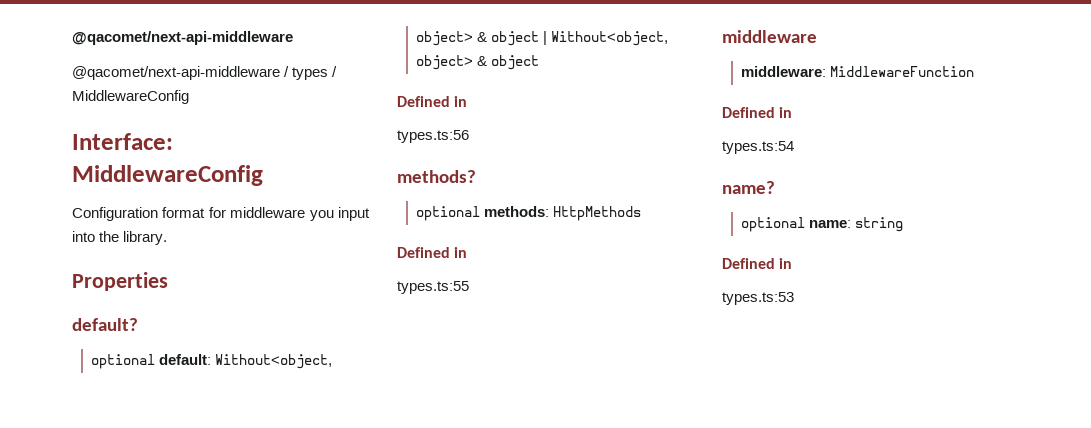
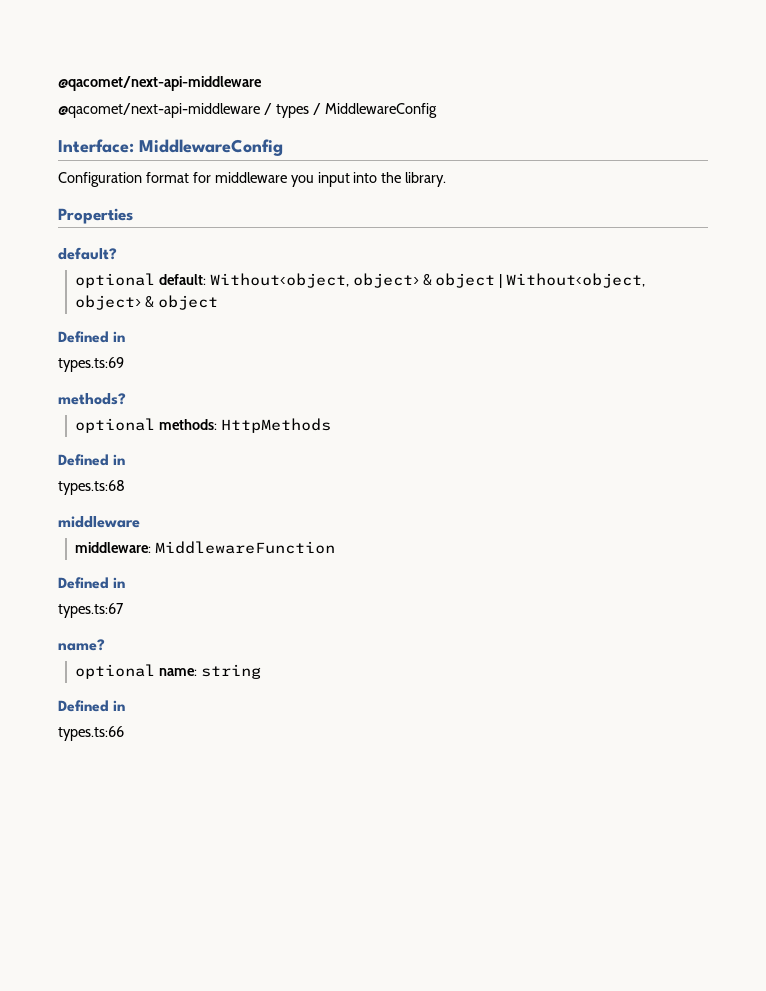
- types.ts:56
+ types.ts:69
- types.ts:55
+ types.ts:68
- types.ts:54
+ types.ts:67
- types.ts:53
+ types.ts:66

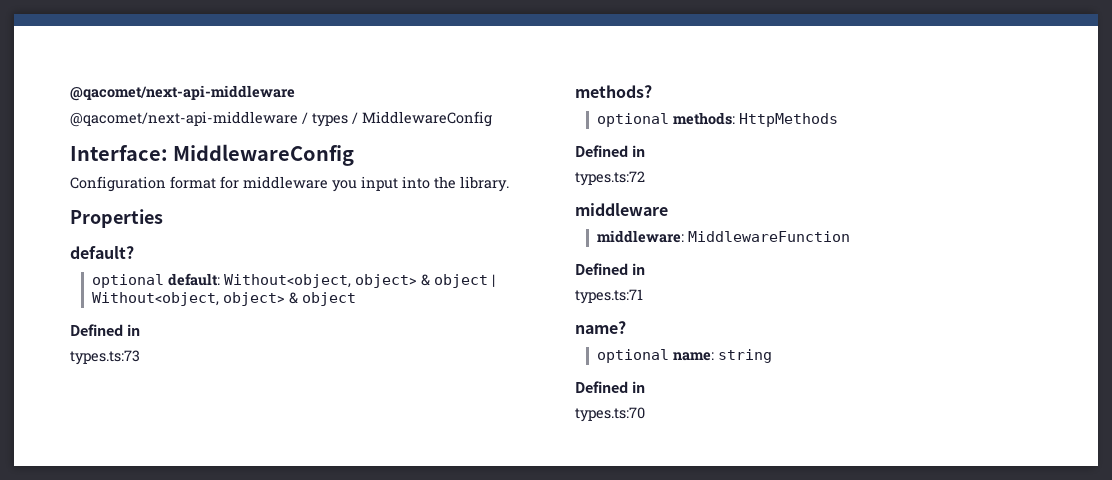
- types.ts:69
+ types.ts:73
- types.ts:68
+ types.ts:72
- types.ts:67
+ types.ts:71
- types.ts:66
+ types.ts:70

